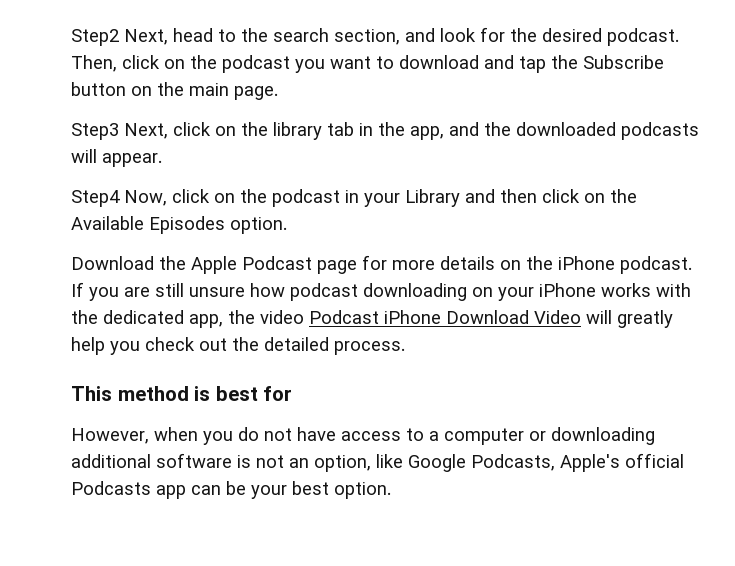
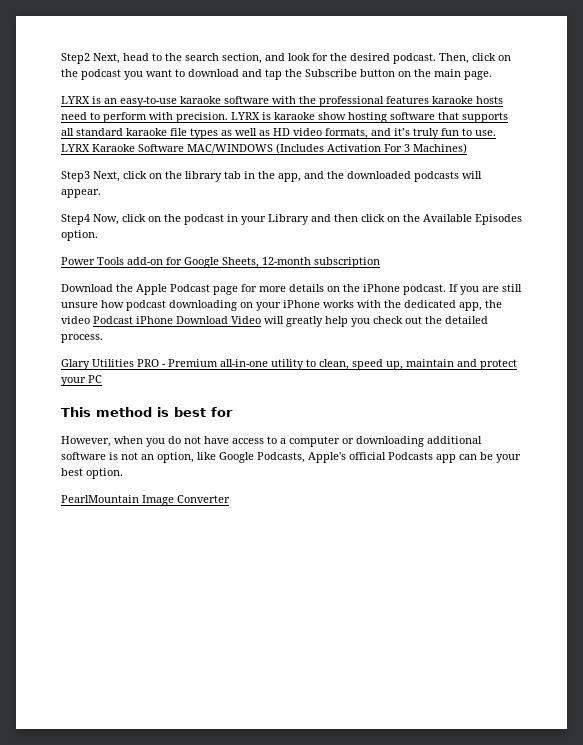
+ LYRX is an easy-to-use karaoke software with the professional features karaoke hosts need to perform with precision. LYRX is karaoke show hosting software that supports all standard karaoke file types as well as HD video formats, and it’s truly fun to use. LYRX Karaoke Software MAC/WINDOWS (Includes Activation For 3 Machines)
+ Power Tools add-on for Google Sheets, 12-month subscription
+ Glary Utilities PRO - Premium all-in-one utility to clean, speed up, maintain and protect your PC
+ PearlMountain Image Converter

